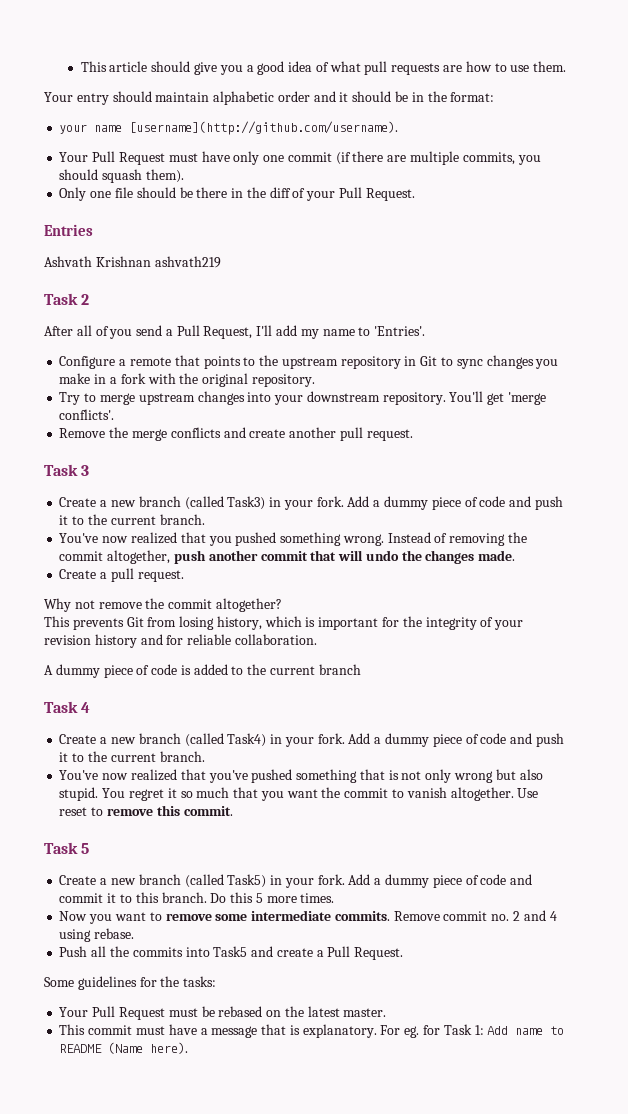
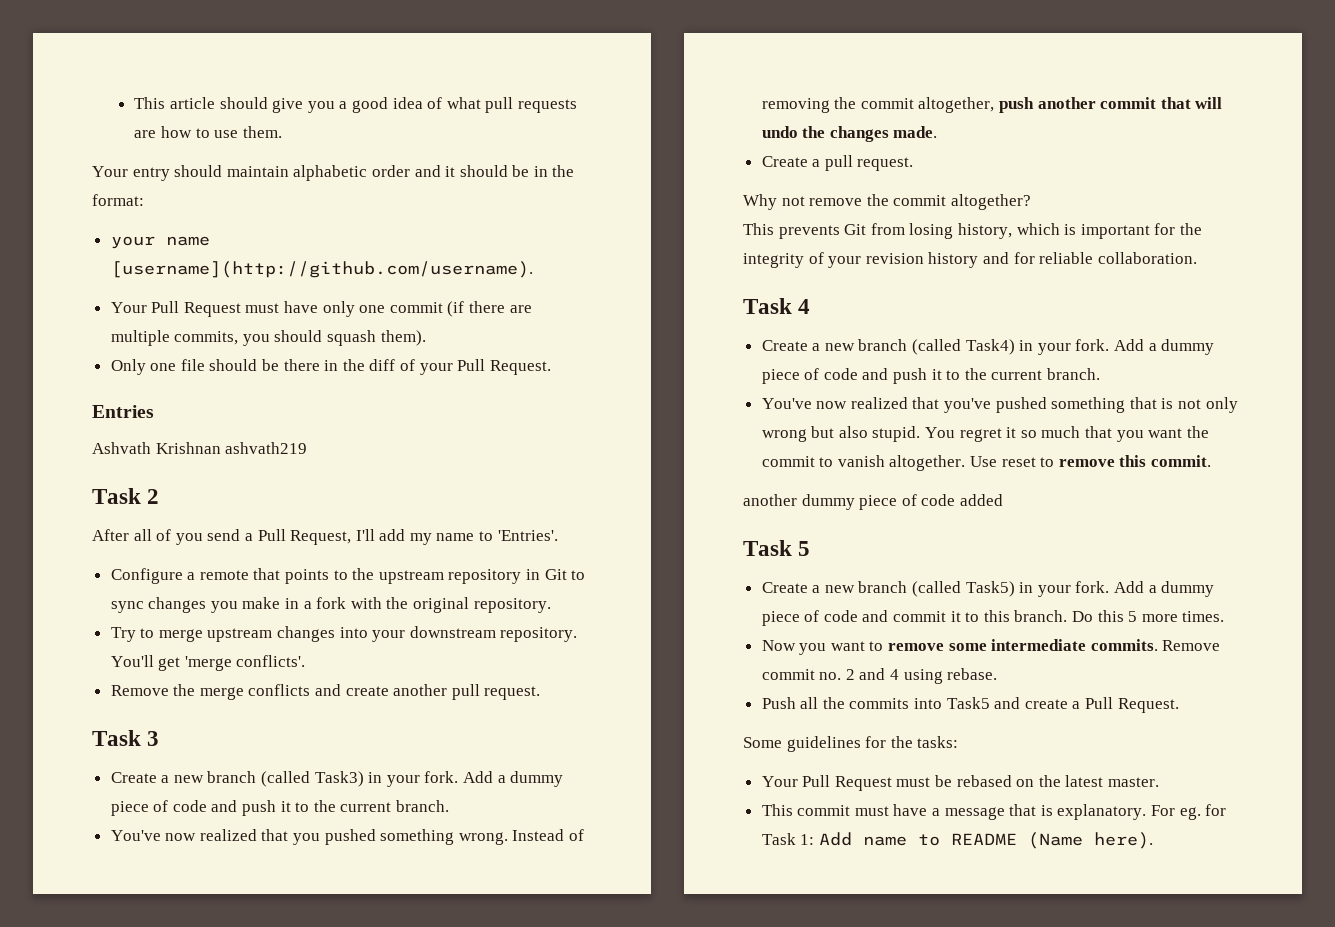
- A dummy piece of code is added to the current branch
+ another dummy piece of code added

